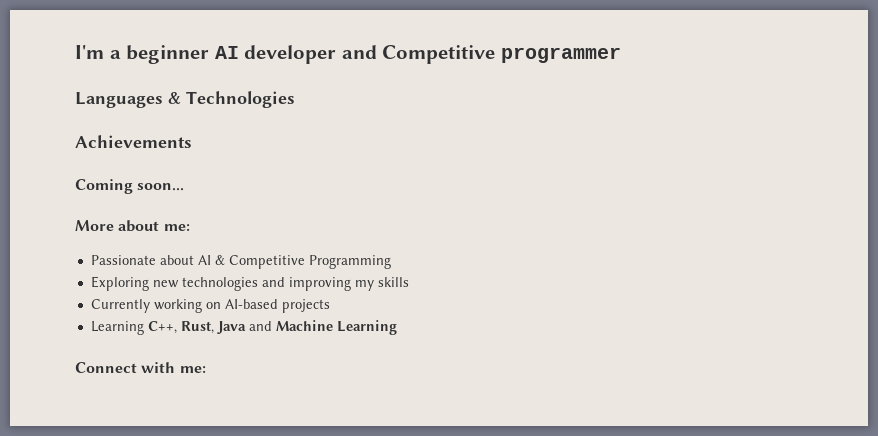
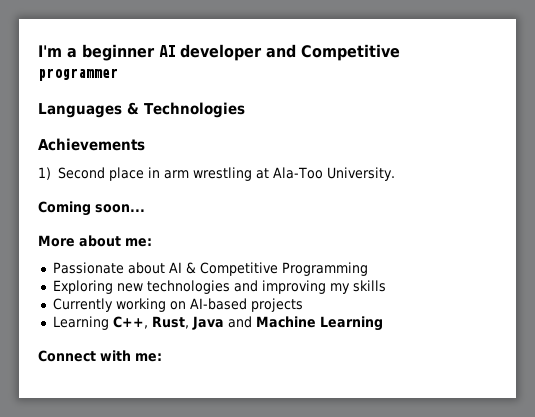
+ 1) Second place in arm wrestling at Ala-Too University.

